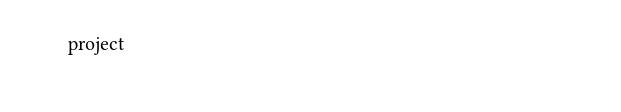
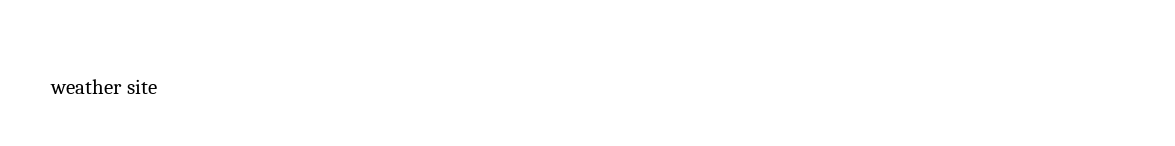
- project
+ weather site

